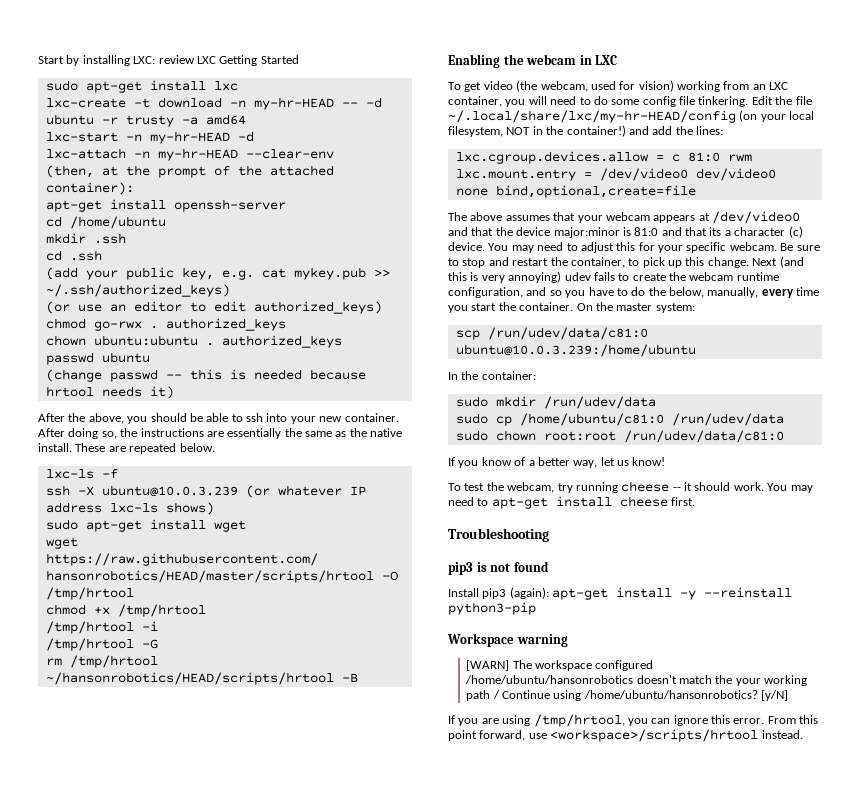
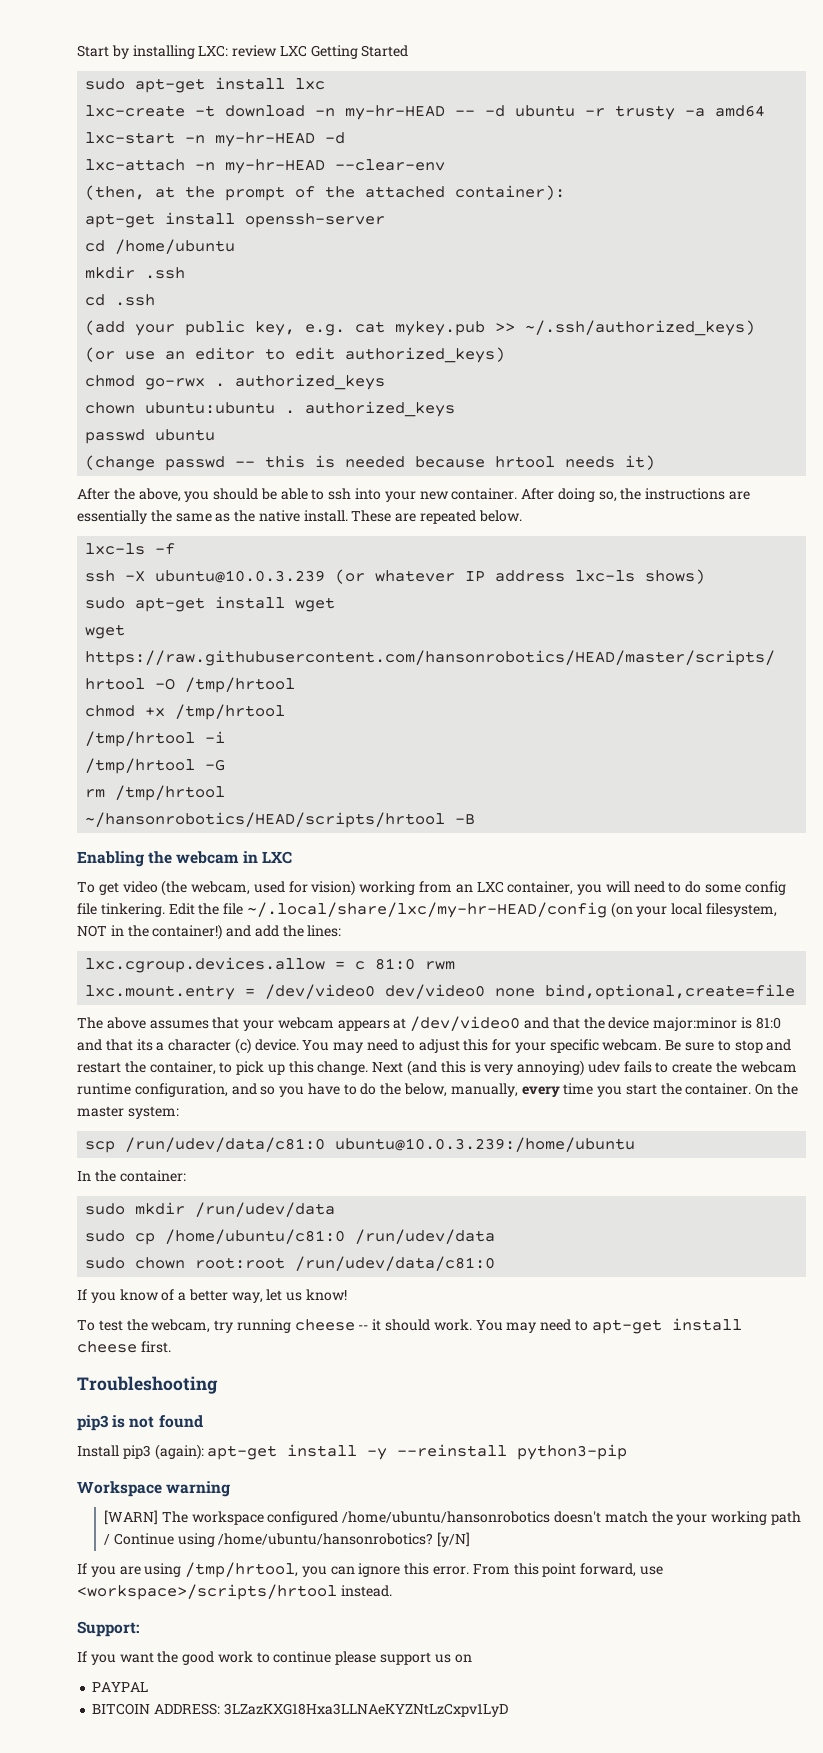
+ Support:
+ If you want the good work to continue please support us on
+ PAYPAL
+ BITCOIN ADDRESS: 3LZazKXG18Hxa3LLNAeKYZNtLzCxpv1LyD

